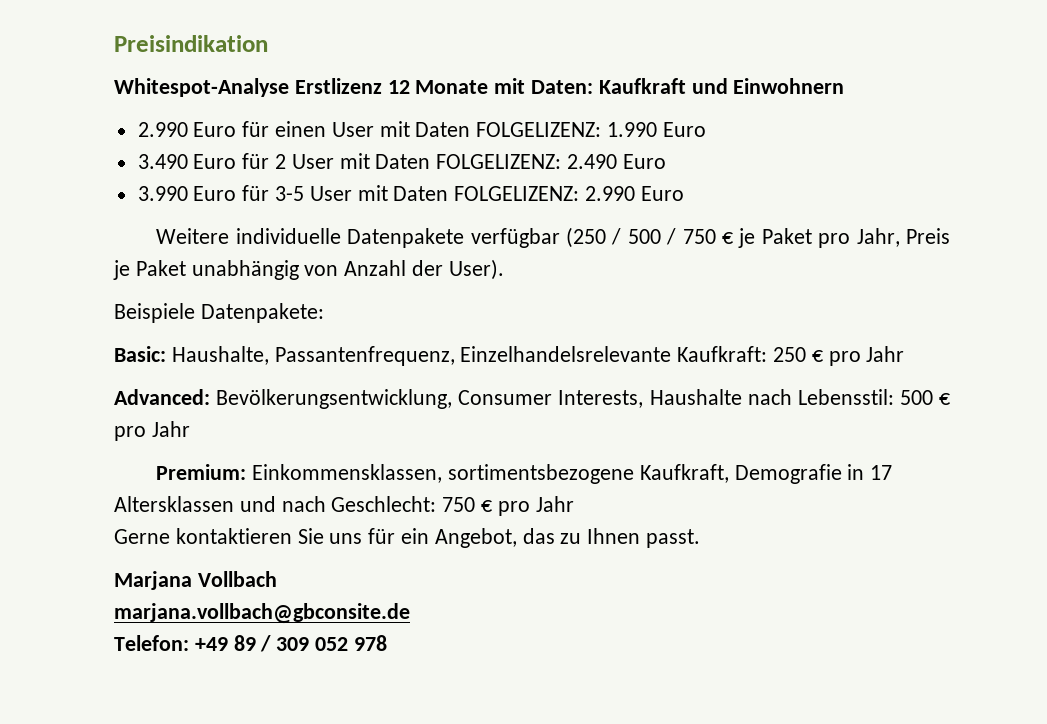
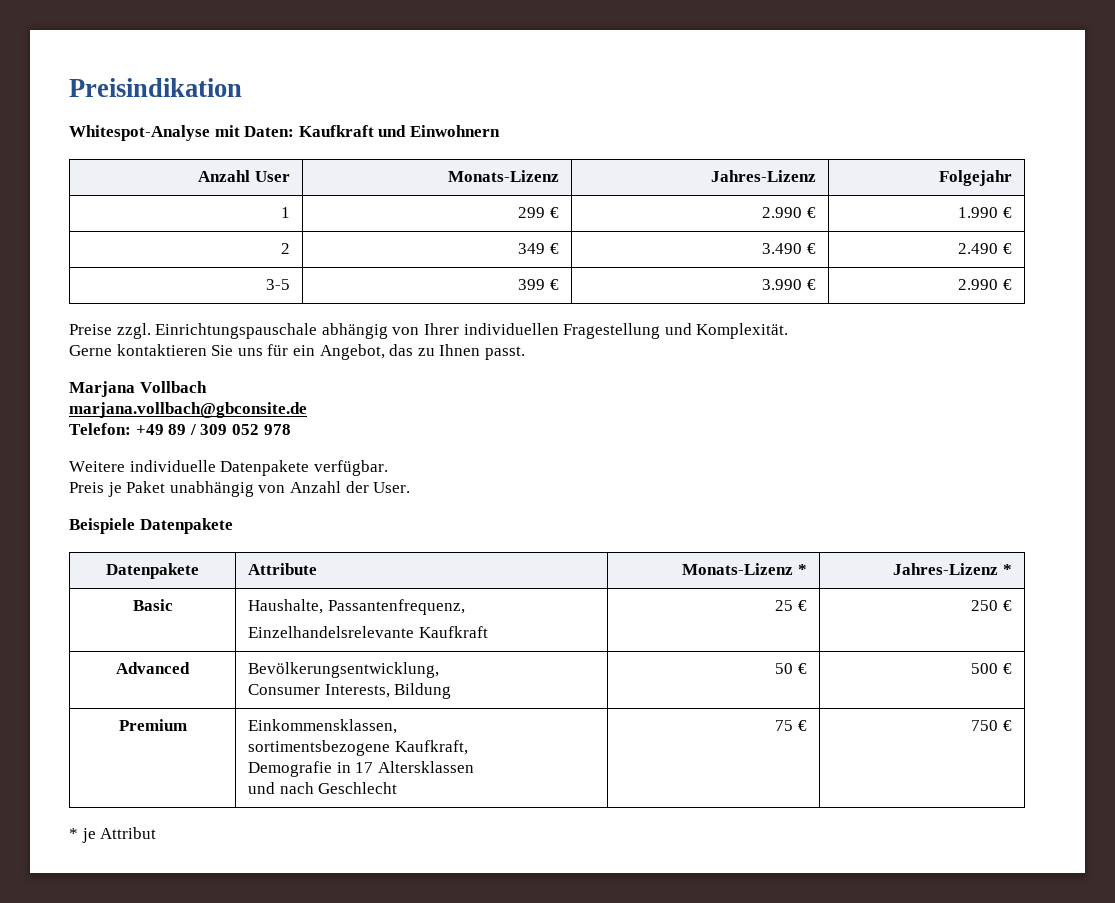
- Whitespot-Analyse Erstlizenz 12 Monate mit Daten: Kaufkraft und Einwohnern
+ Whitespot-Analyse mit Daten: Kaufkraft und Einwohnern
- 2.990 Euro für einen User mit Daten FOLGELIZENZ: 1.990 Euro
- 3.490 Euro für 2 User mit Daten FOLGELIZENZ: 2.490 Euro
- 3.990 Euro für 3-5 User mit Daten FOLGELIZENZ: 2.990 Euro
- Weitere individuelle Datenpakete verfügbar (250 / 500 / 750 € je Paket pro Jahr, Preis je Paket unabhängig von Anzahl der User).
- Beispiele Datenpakete:
- Basic: Haushalte, Passantenfrequenz, Einzelhandelsrelevante Kaufkraft: 250 € pro Jahr
- Advanced: Bevölkerungsentwicklung, Consumer Interests, Haushalte nach Lebensstil: 500 € pro Jahr
- Premium: Einkommensklassen, sortimentsbezogene Kaufkraft, Demografie in 17 Altersklassen und nach Geschlecht: 750 € pro Jahr
+ Anzahl User | Monats-Lizenz | Jahres-Lizenz | Folgejahr
+ 1 | 299 € | 2.990 € | 1.990 €
+ 2 | 349 € | 3.490 € | 2.490 €
+ 3-5 | 399 € | 3.990 € | 2.990 €
+ Preise zzgl. Einrichtungspauschale abhängig von Ihrer individuellen Fragestellung und Komplexität.
+ Weitere individuelle Datenpakete verfügbar.
+ Preis je Paket unabhängig von Anzahl der User.
+ Beispiele Datenpakete
+ Datenpakete | Attribute | Monats-Lizenz * | Jahres-Lizenz *
+ Basic | Haushalte, Passantenfrequenz,
+ Einzelhandelsrelevante Kaufkraft | 25 € | 250 €
+ Advanced | Bevölkerungsentwicklung,
+ Consumer Interests, Bildung | 50 € | 500 €
+ Premium | Einkommensklassen,
+ sortimentsbezogene Kaufkraft,
+ Demografie in 17 Altersklassen
+ und nach Geschlecht | 75 € | 750 €
+ * je Attribut

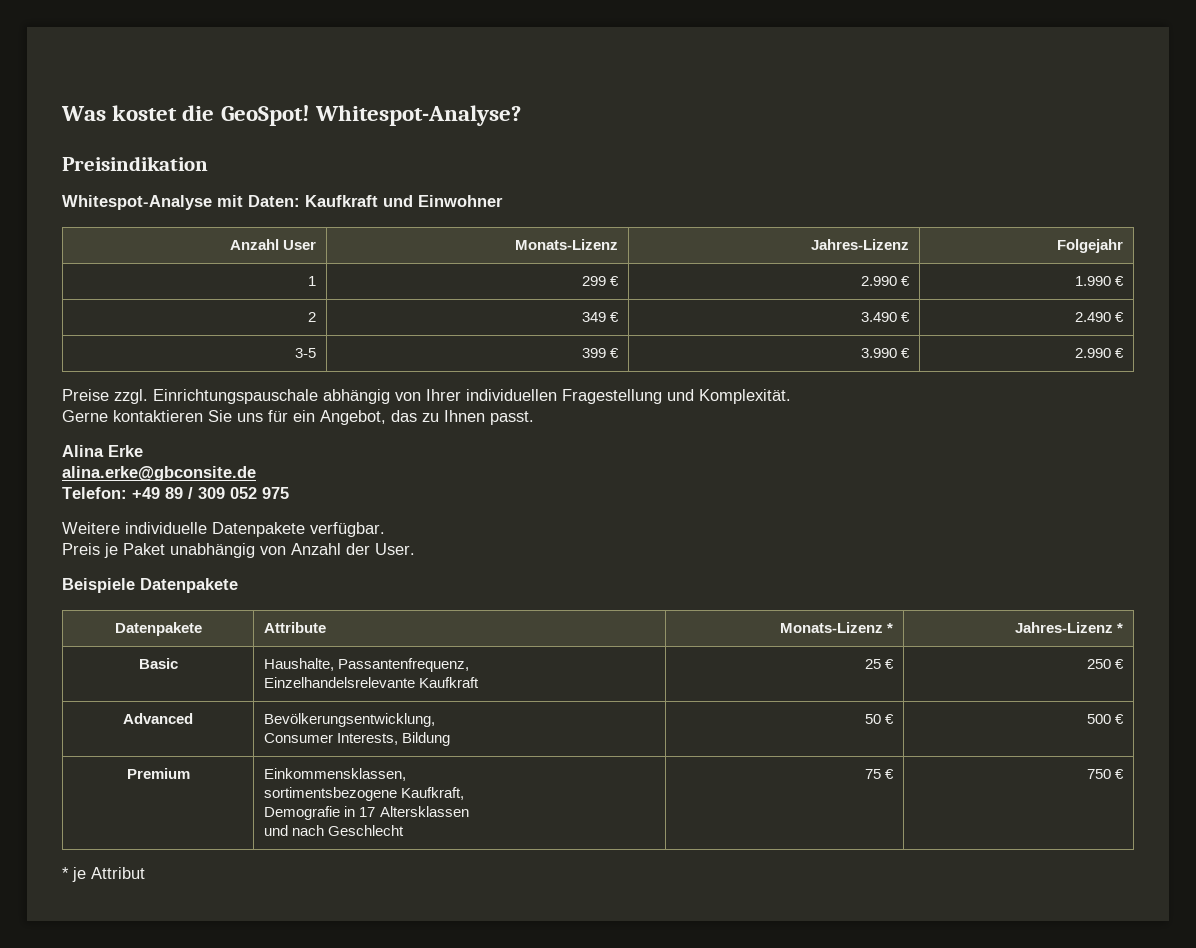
+ Was kostet die GeoSpot! Whitespot-Analyse?
- Whitespot-Analyse mit Daten: Kaufkraft und Einwohnern
+ Whitespot-Analyse mit Daten: Kaufkraft und Einwohner
- Marjana Vollbach
- marjana.vollbach@gbconsite.de
+ Alina Erke
+ alina.erke@gbconsite.de
- Telefon: +49 89 / 309 052 978
+ Telefon: +49 89 / 309 052 975

